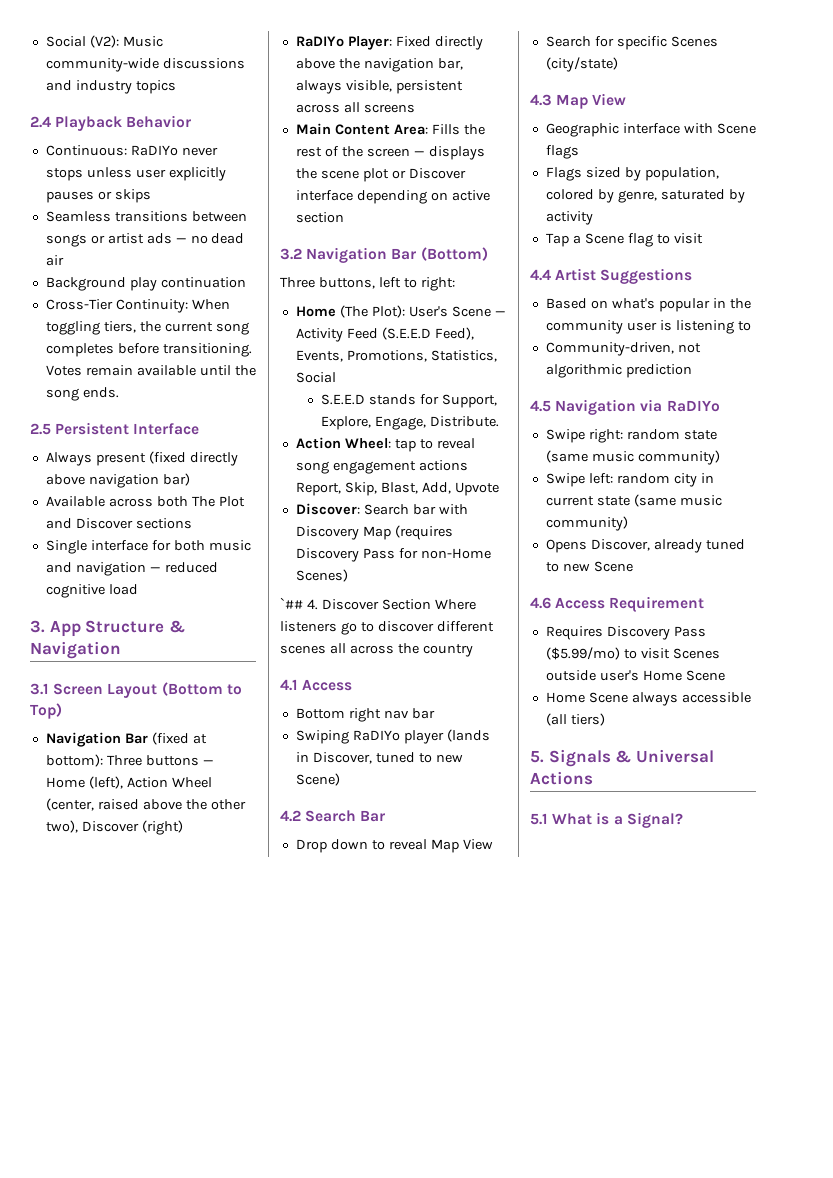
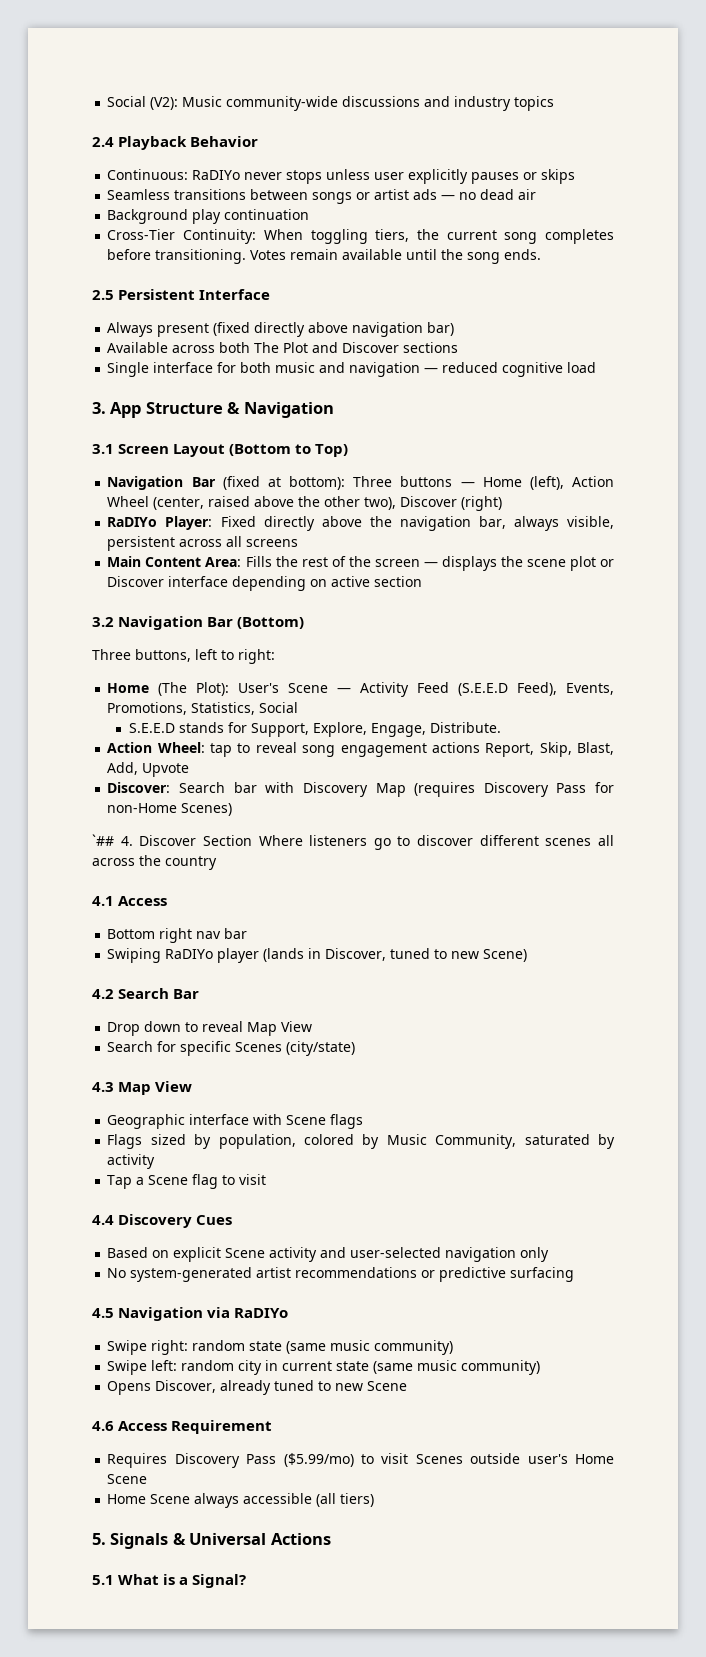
- Flags sized by population, colored by genre, saturated by activity
+ Flags sized by population, colored by Music Community, saturated by activity
- 4.4 Artist Suggestions
+ 4.4 Discovery Cues
- Based on what's popular in the community user is listening to
- Community-driven, not algorithmic prediction
+ Based on explicit Scene activity and user-selected navigation only
+ No system-generated artist recommendations or predictive surfacing

